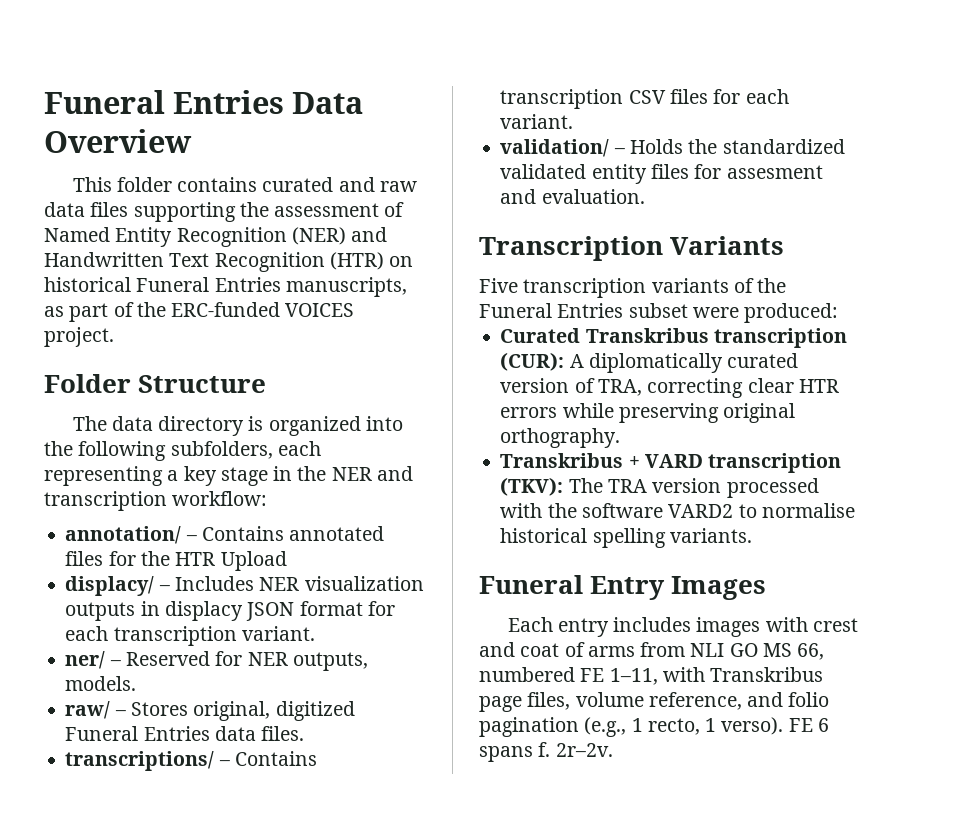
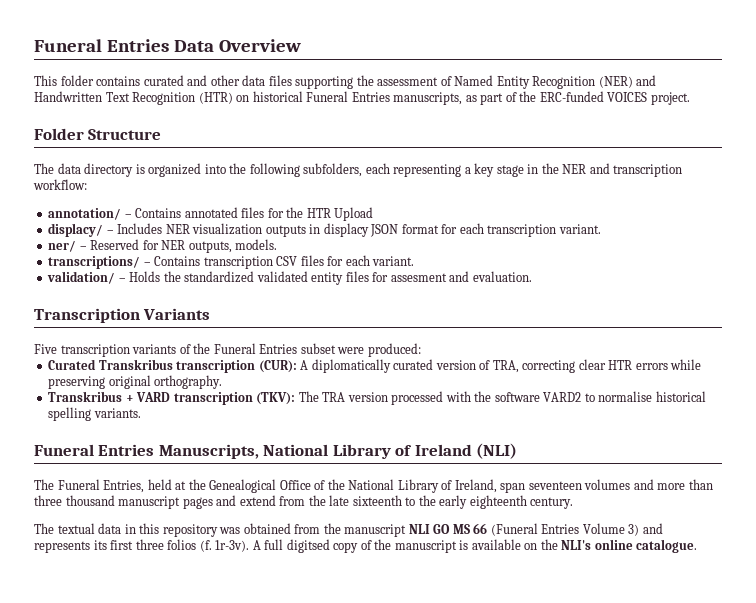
- This folder contains curated and raw data files supporting the assessment of Named Entity Recognition (NER) and Handwritten Text Recognition (HTR) on historical Funeral Entries manuscripts, as part of the ERC-funded VOICES project.
+ This folder contains curated and other data files supporting the assessment of Named Entity Recognition (NER) and Handwritten Text Recognition (HTR) on historical Funeral Entries manuscripts, as part of the ERC-funded VOICES project.
- raw/ – Stores original, digitized Funeral Entries data files.
- Funeral Entry Images
- Each entry includes images with crest and coat of arms from NLI GO MS 66, numbered FE 1–11, with Transkribus page files, volume reference, and folio pagination (e.g., 1 recto, 1 verso). FE 6 spans f. 2r–2v.
+ Funeral Entries Manuscripts, National Library of Ireland (NLI)
+ The Funeral Entries, held at the Genealogical Office of the National Library of Ireland, span seventeen volumes and more than three thousand manuscript pages and extend from the late sixteenth to the early eighteenth century.
+ The textual data in this repository was obtained from the manuscript NLI GO MS 66 (Funeral Entries Volume 3) and represents its first three folios (f. 1r-3v). A full digitsed copy of the manuscript is available on the NLI's online catalogue.

